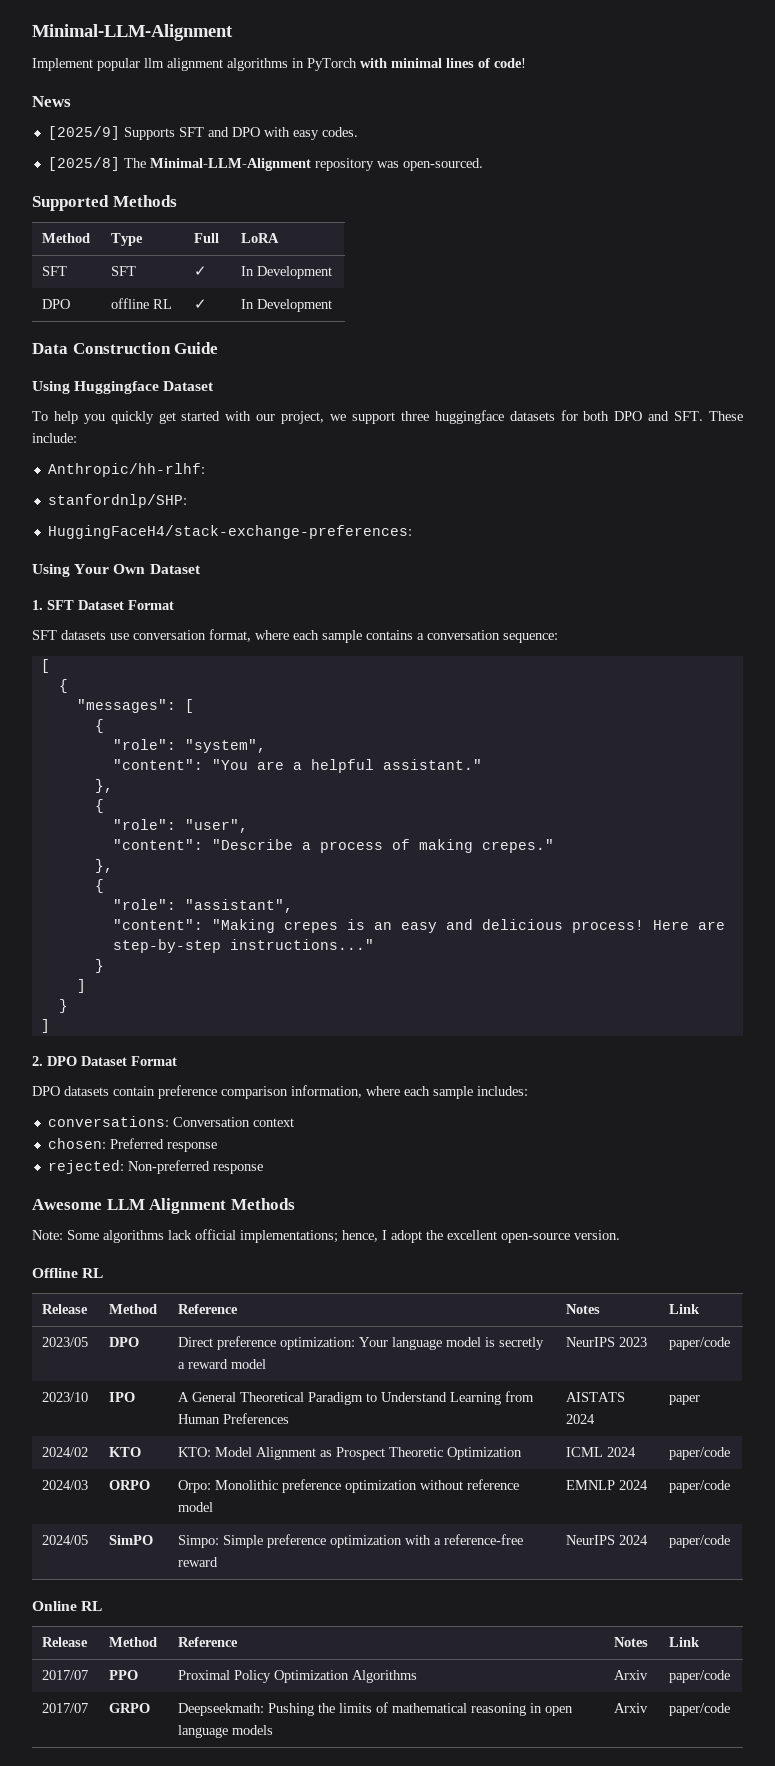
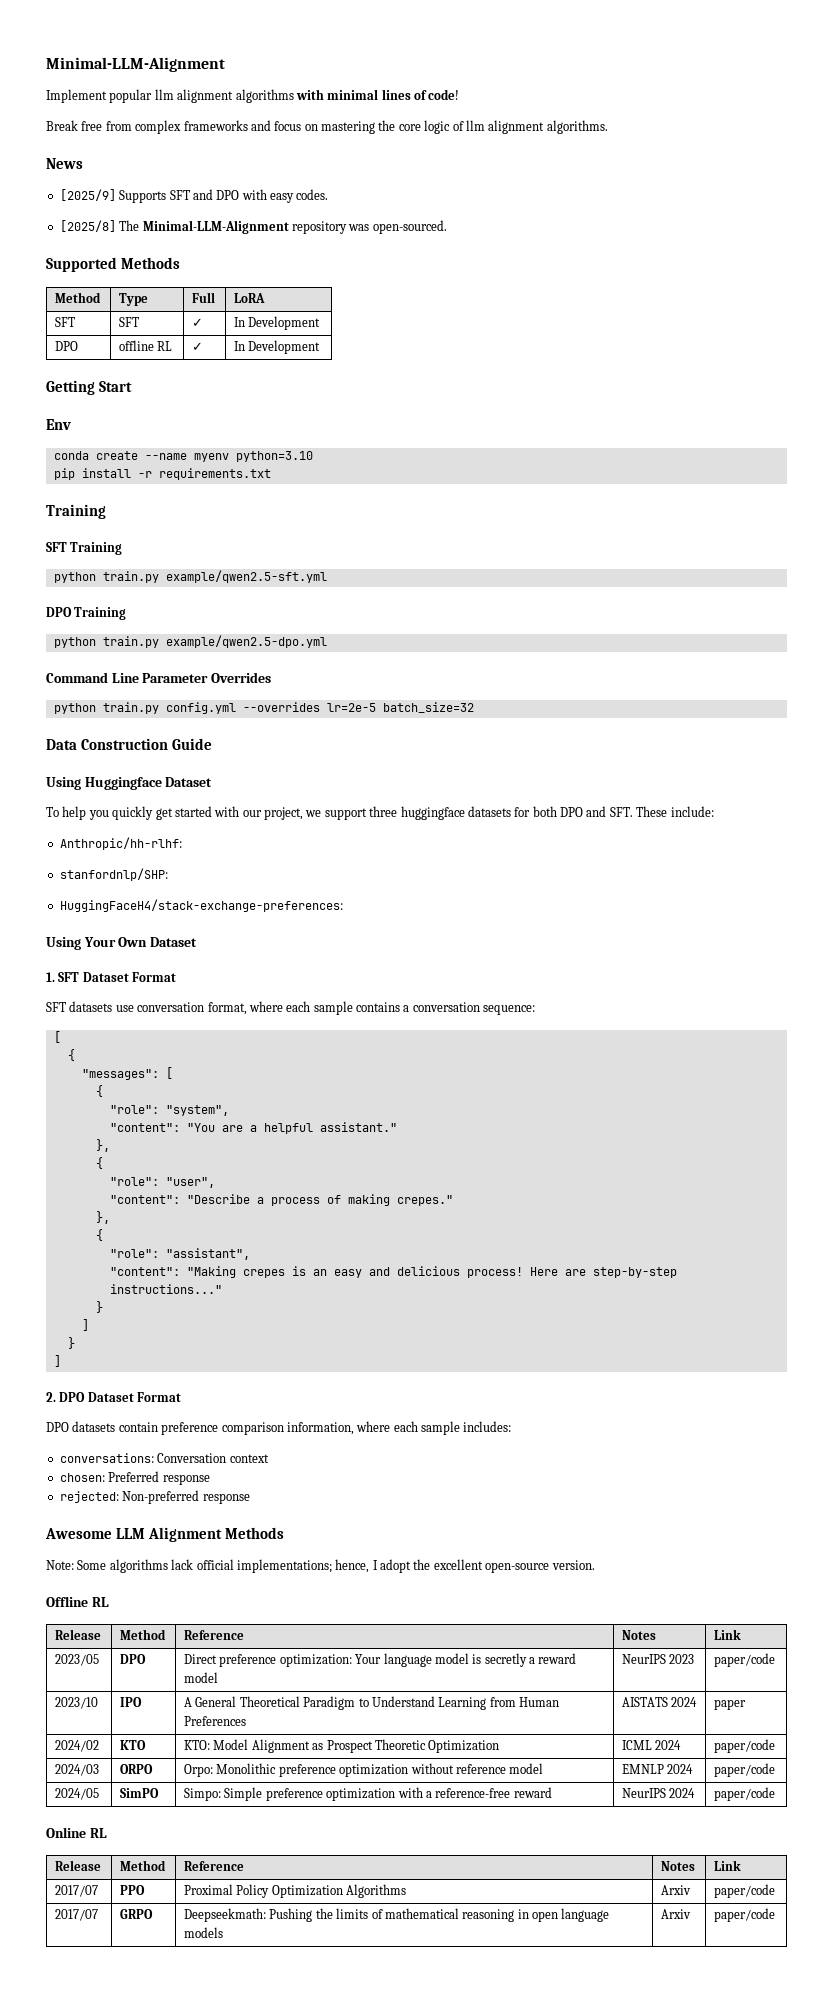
- Implement popular llm alignment algorithms in PyTorch with minimal lines of code!
+ Implement popular llm alignment algorithms with minimal lines of code!
+ Break free from complex frameworks and focus on mastering the core logic of llm alignment algorithms.
+ Getting Start
+ Env
+ conda create --name myenv python=3.10
+ pip install -r requirements.txt
+ Training
+ SFT Training
+ python train.py example/qwen2.5-sft.yml
+ DPO Training
+ python train.py example/qwen2.5-dpo.yml
+ Command Line Parameter Overrides
+ python train.py config.yml --overrides lr=2e-5 batch_size=32

